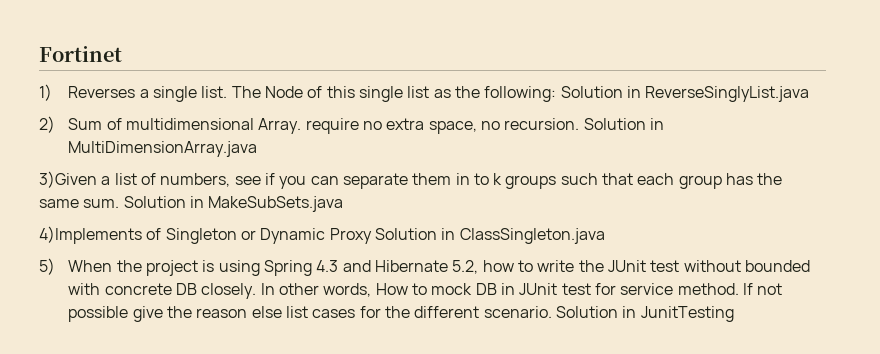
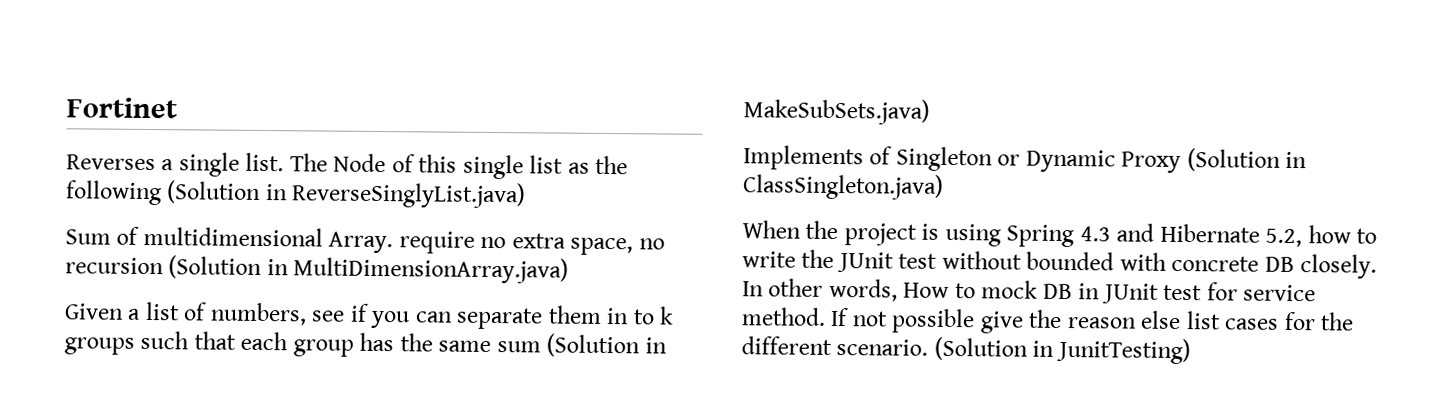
- 1) Reverses a single list.
+ Reverses a single list.
- The Node of this single list as the following: Solution in ReverseSinglyList.java
- 2) Sum of multidimensional Array. require no extra space, no recursion. Solution in MultiDimensionArray.java
- 3)Given a list of numbers, see if you can separate them in to k groups such that each group has the same sum. Solution in MakeSubSets.java
- 4)Implements of Singleton or Dynamic Proxy Solution in ClassSingleton.java
- 5) When the project is using Spring 4.3 and Hibernate 5.2, how to write the JUnit test without bounded with concrete DB closely.
+ The Node of this single list as the following (Solution in ReverseSinglyList.java)
+ Sum of multidimensional Array. require no extra space, no recursion (Solution in MultiDimensionArray.java)
+ Given a list of numbers, see if you can separate them in to k groups such that each group has the same sum (Solution in MakeSubSets.java)
+ Implements of Singleton or Dynamic Proxy (Solution in ClassSingleton.java)
+ When the project is using Spring 4.3 and Hibernate 5.2, how to write the JUnit test without bounded with concrete DB closely.
- Solution in JunitTesting
+ (Solution in JunitTesting)

